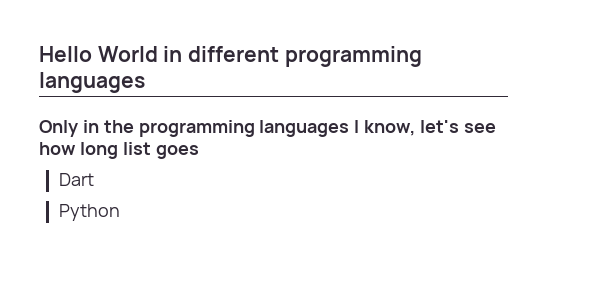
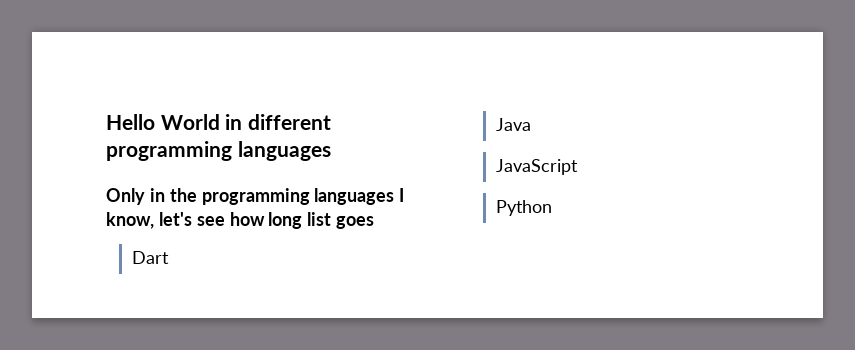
+ Java
+ JavaScript

